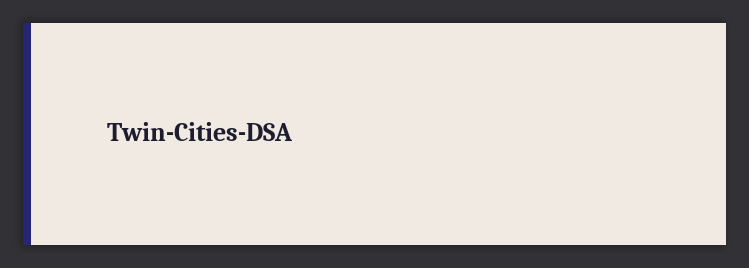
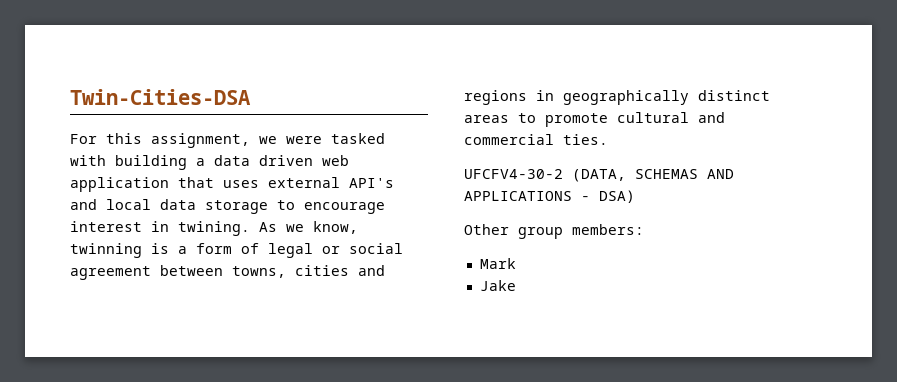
+ For this assignment, we were tasked with building a data driven web application that uses external API's and local data storage to encourage interest in twining. As we know, twinning is a form of legal or social agreement between towns, cities and regions in geographically distinct areas to promote cultural and commercial ties.
+ UFCFV4-30-2 (DATA, SCHEMAS AND APPLICATIONS - DSA)
+ Other group members:
+ Mark
+ Jake

